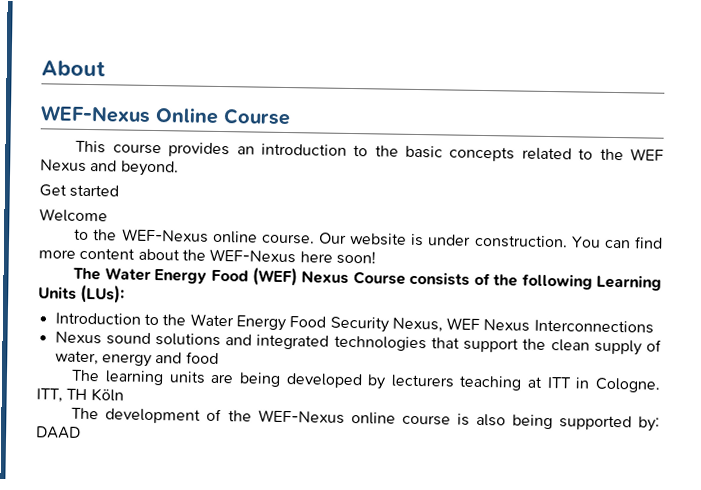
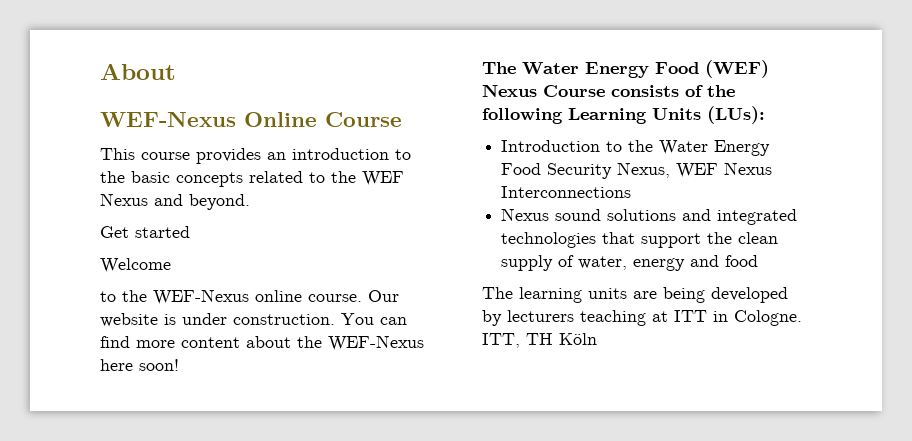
- The development of the WEF-Nexus online course is also being supported by: DAAD

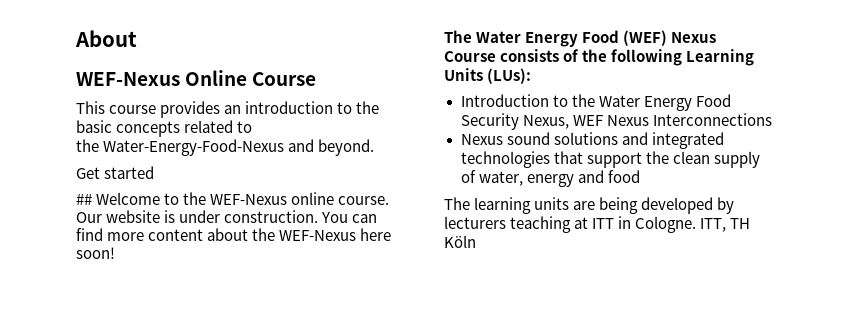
- This course provides an introduction to the basic concepts related to the WEF Nexus and beyond.
+ This course provides an introduction to the basic concepts related to
+ the Water-Energy-Food-Nexus and beyond.
- Welcome
- to the WEF-Nexus online course.
+ ## Welcome to the WEF-Nexus online course.

